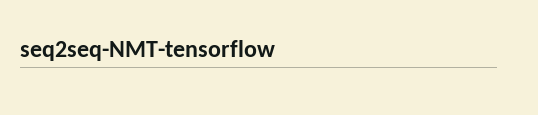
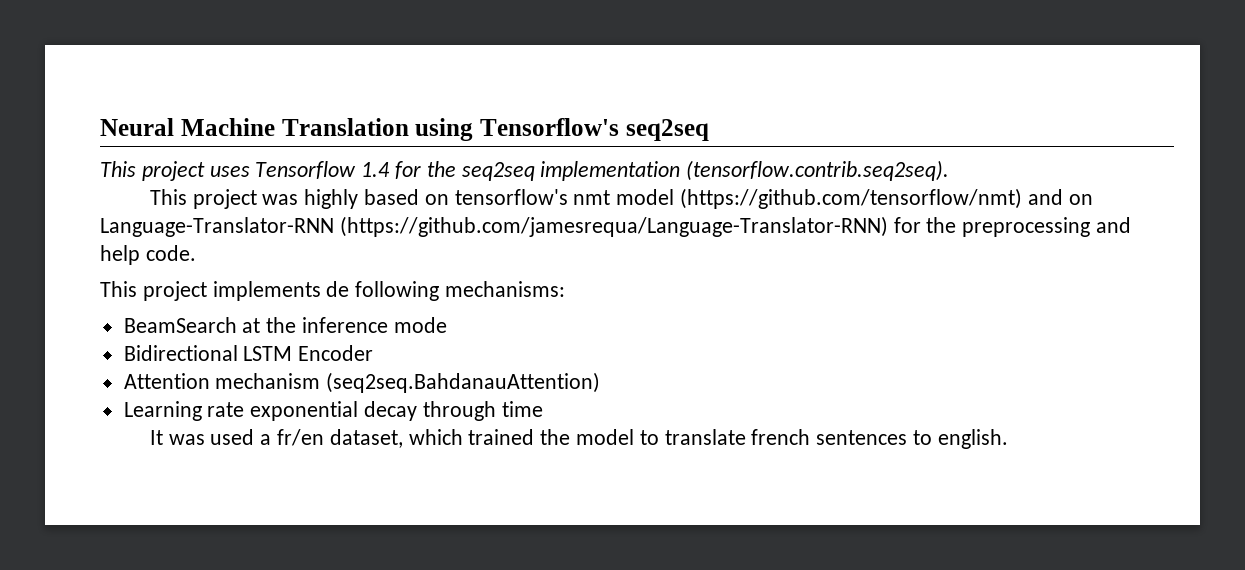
- seq2seq-NMT-tensorflow
+ Neural Machine Translation using Tensorflow's seq2seq
+ This project uses Tensorflow 1.4 for the seq2seq implementation (tensorflow.contrib.seq2seq).
+ This project was highly based on tensorflow's nmt model (https://github.com/tensorflow/nmt) and on Language-Translator-RNN (https://github.com/jamesrequa/Language-Translator-RNN) for the preprocessing and help code.
+ This project implements de following mechanisms:
+ BeamSearch at the inference mode
+ Bidirectional LSTM Encoder
+ Attention mechanism (seq2seq.BahdanauAttention)
+ Learning rate exponential decay through time
+ It was used a fr/en dataset, which trained the model to translate french sentences to english.

